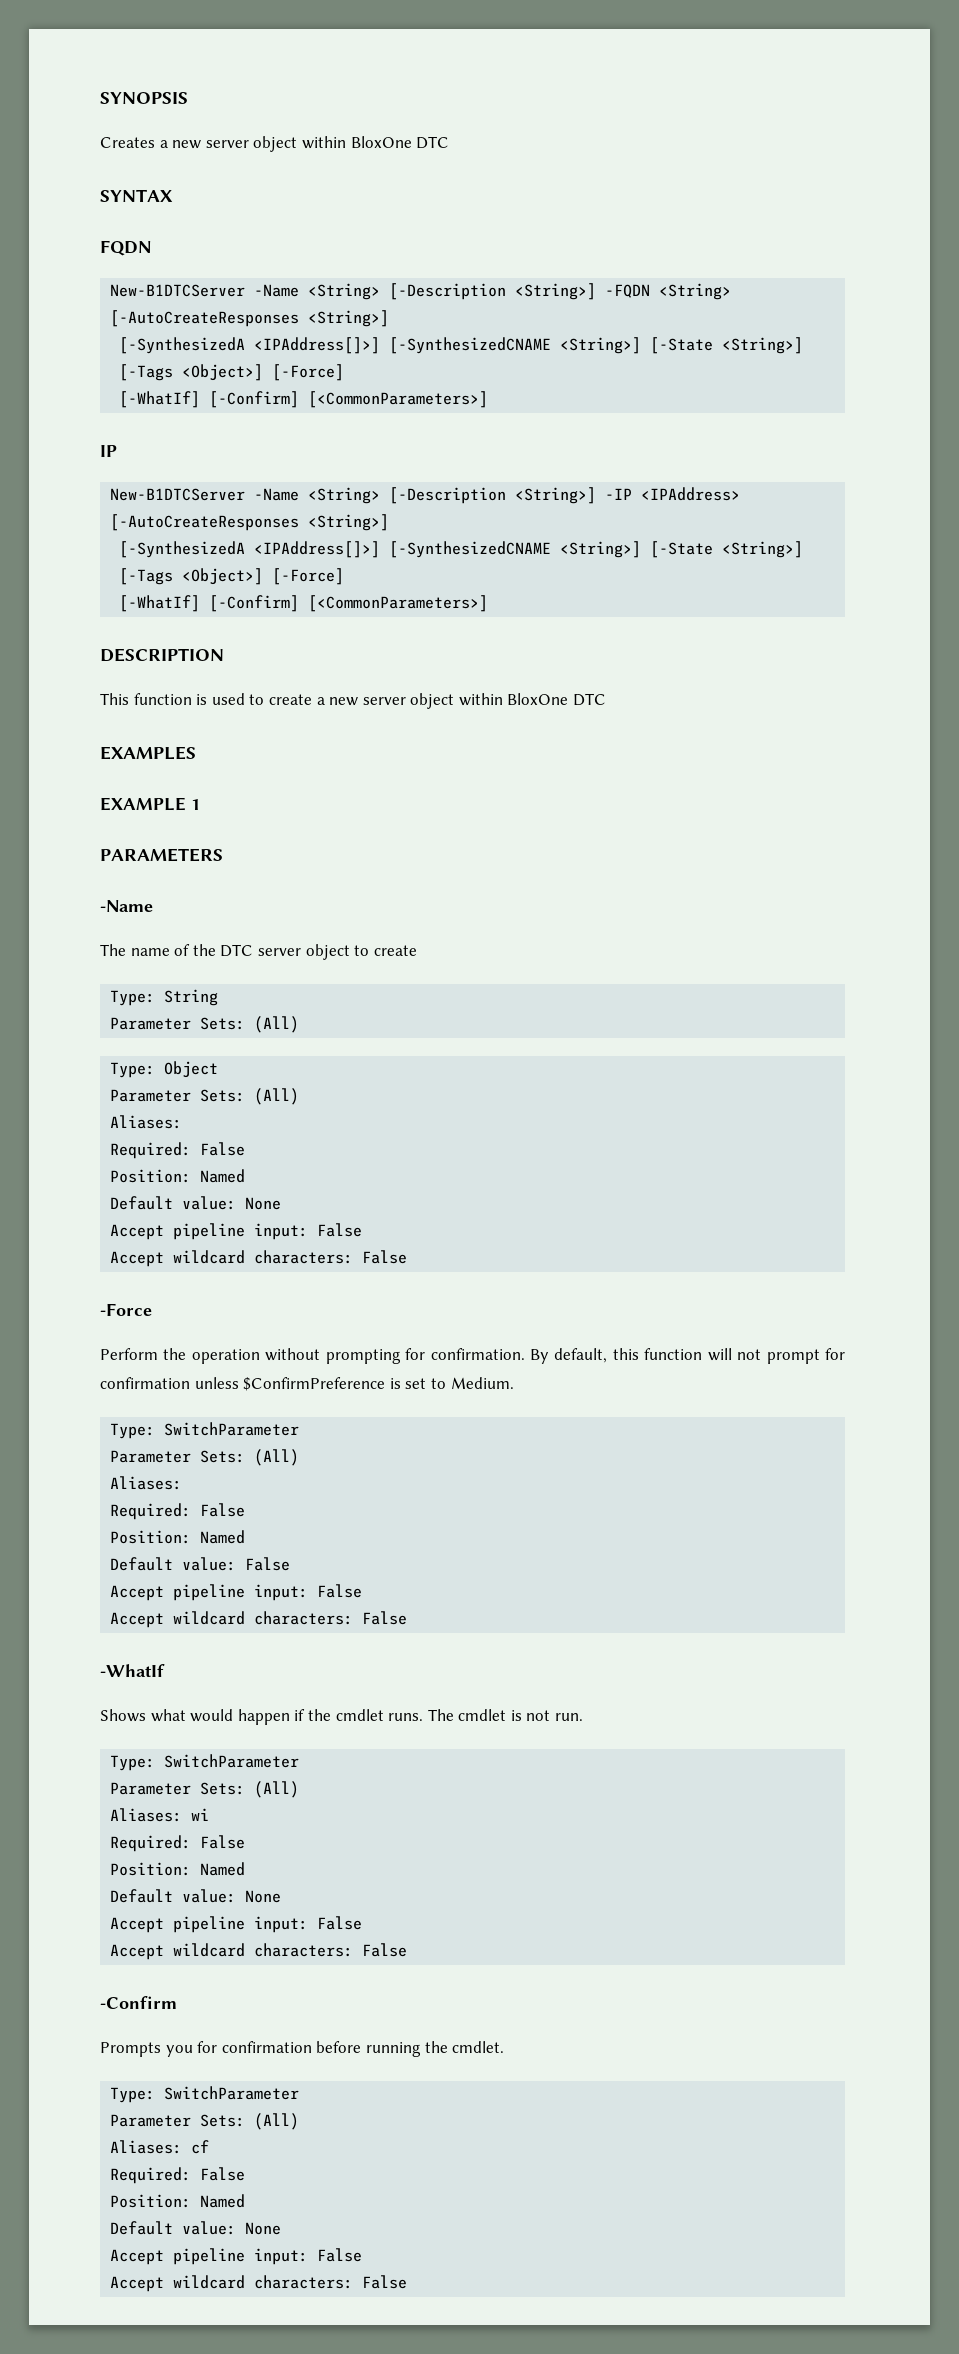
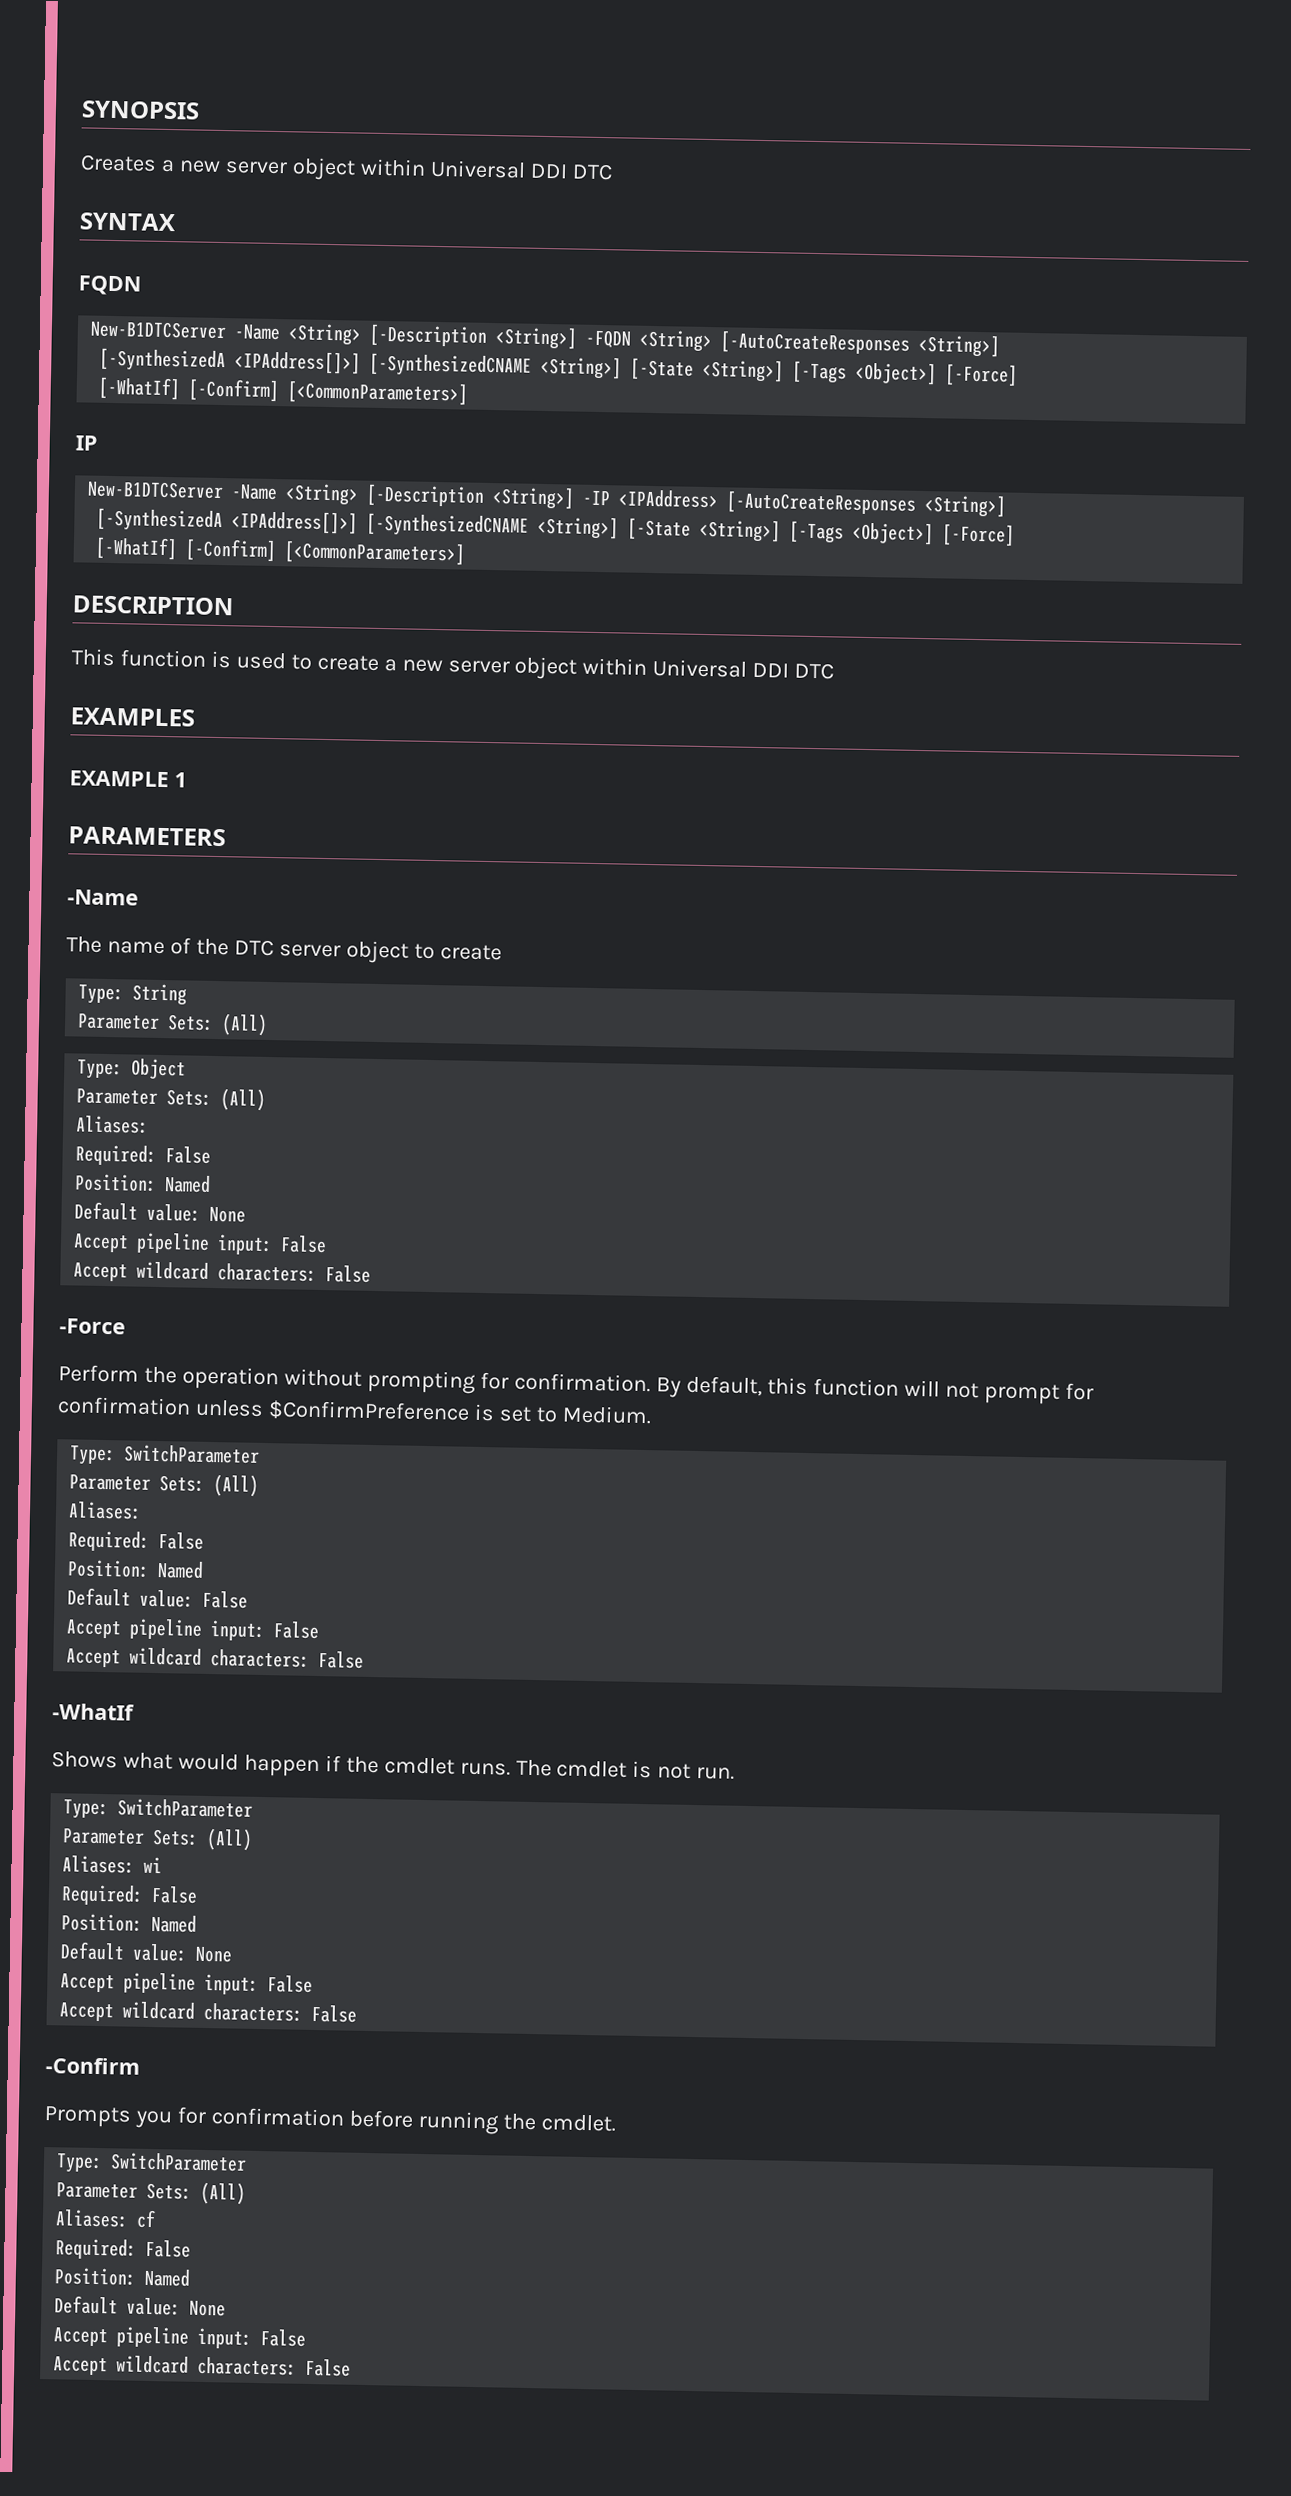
- Creates a new server object within BloxOne DTC
+ Creates a new server object within Universal DDI DTC
- This function is used to create a new server object within BloxOne DTC
+ This function is used to create a new server object within Universal DDI DTC

